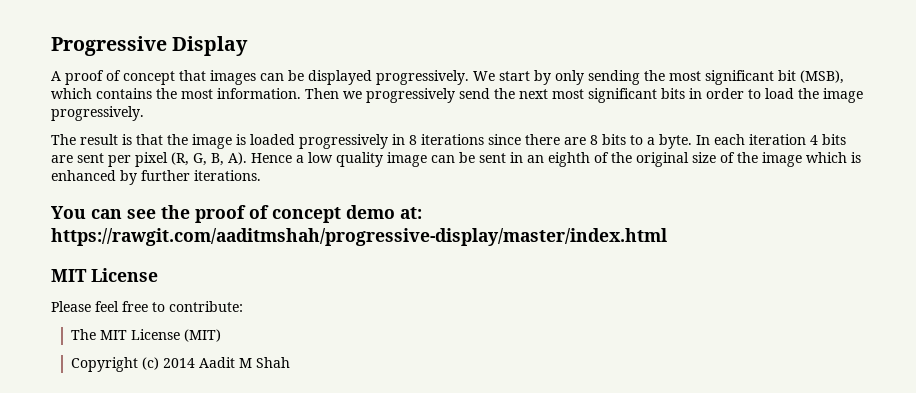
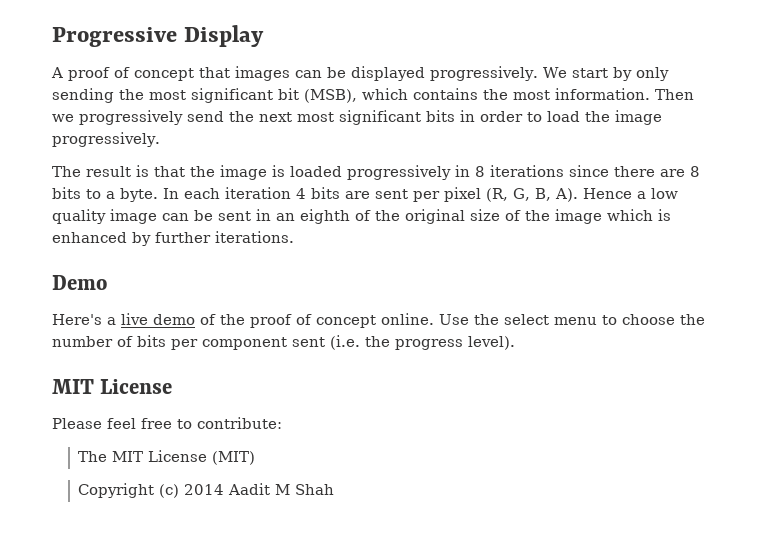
- You can see the proof of concept demo at: https://rawgit.com/aaditmshah/progressive-display/master/index.html
+ Demo
+ Here's a live demo of the proof of concept online. Use the select menu to choose the number of bits per component sent (i.e. the progress level).

